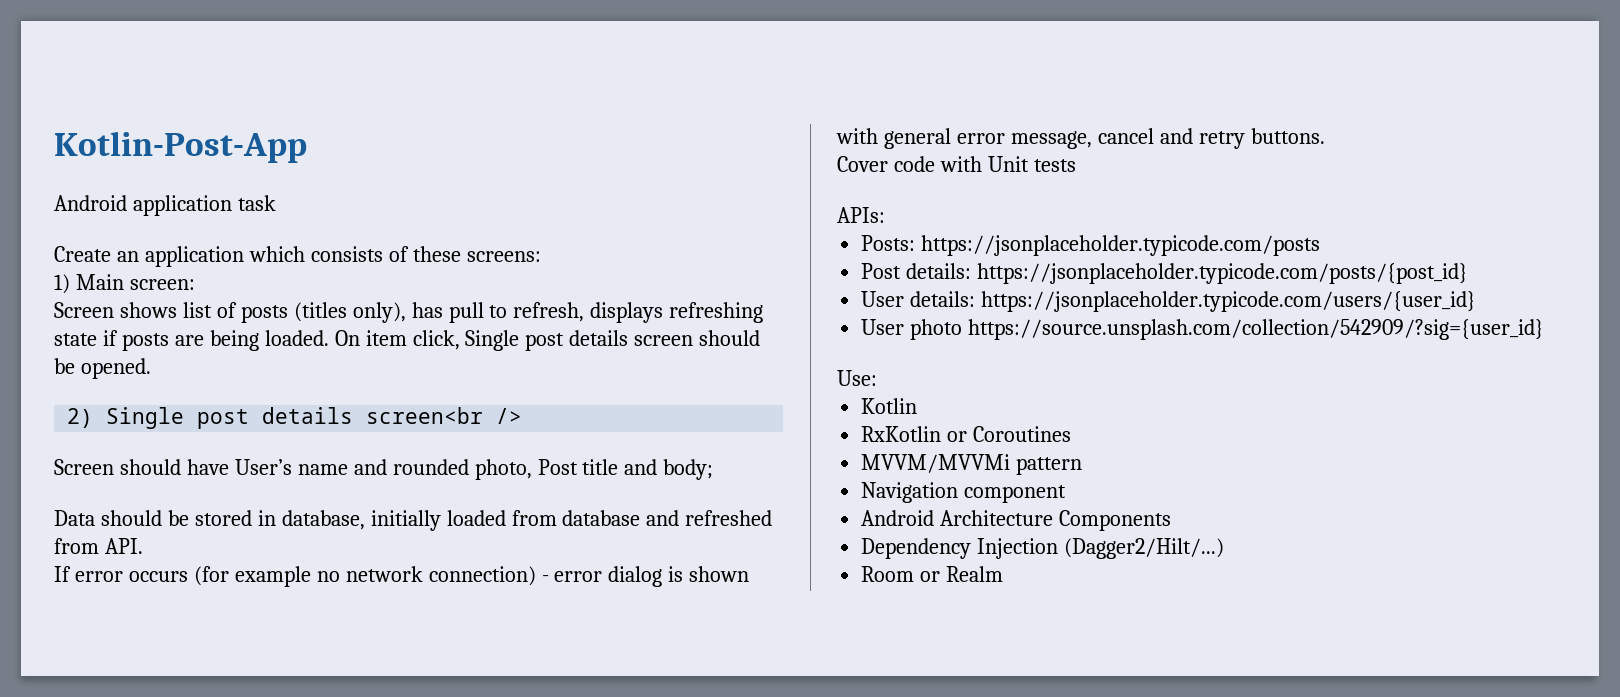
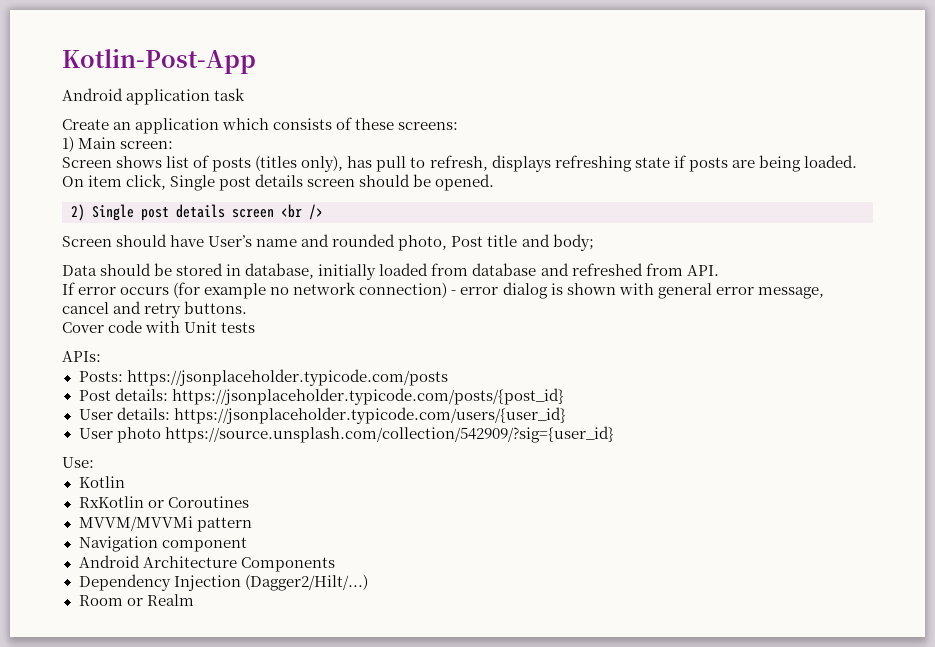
- 2) Single post details screen<br />
+ 2) Single post details screen <br />

